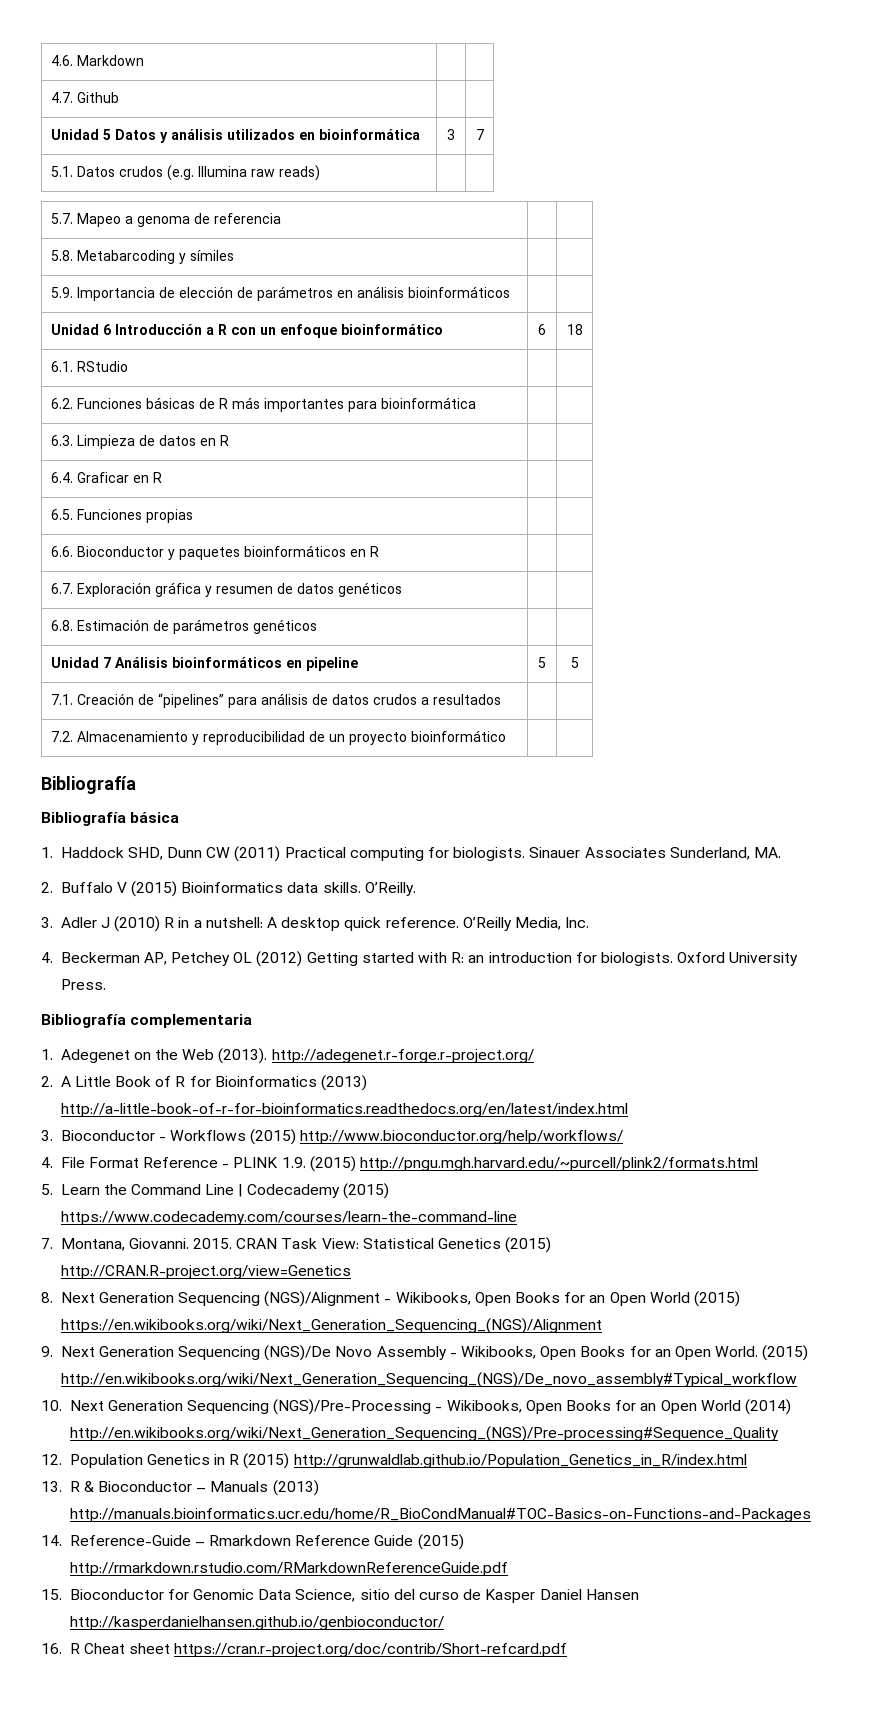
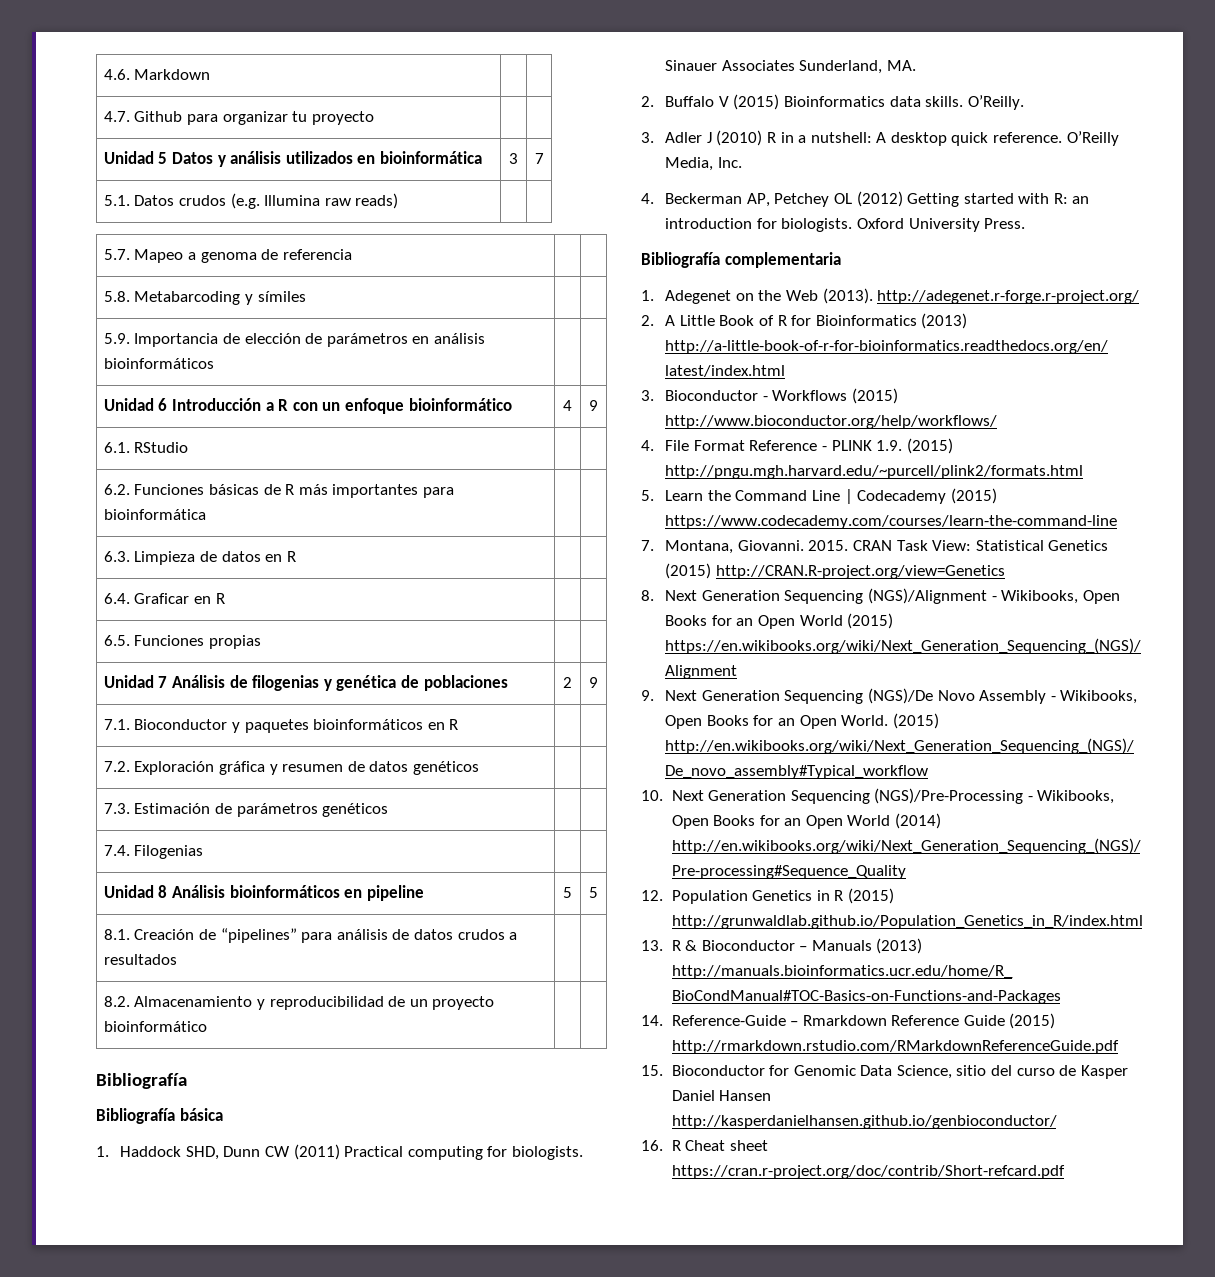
- 4.7. Github | |
+ 4.7. Github para organizar tu proyecto | |
- Unidad 6 Introducción a R con un enfoque bioinformático | 6 | 18
+ Unidad 6 Introducción a R con un enfoque bioinformático | 4 | 9
- 6.6. Bioconductor y paquetes bioinformáticos en R | |
+ Unidad 7 Análisis de filogenias y genética de poblaciones | 2 | 9
+ 7.1. Bioconductor y paquetes bioinformáticos en R | |
- 6.7. Exploración gráfica y resumen de datos genéticos | |
+ 7.2. Exploración gráfica y resumen de datos genéticos | |
- 6.8. Estimación de parámetros genéticos | |
+ 7.3. Estimación de parámetros genéticos | |
- Unidad 7 Análisis bioinformáticos en pipeline | 5 | 5
+ 7.4. Filogenias | |
+ Unidad 8 Análisis bioinformáticos en pipeline | 5 | 5
- 7.1. Creación de “pipelines” para análisis de datos crudos a resultados | |
+ 8.1. Creación de “pipelines” para análisis de datos crudos a resultados | |
- 7.2. Almacenamiento y reproducibilidad de un proyecto bioinformático | |
+ 8.2. Almacenamiento y reproducibilidad de un proyecto bioinformático | |

